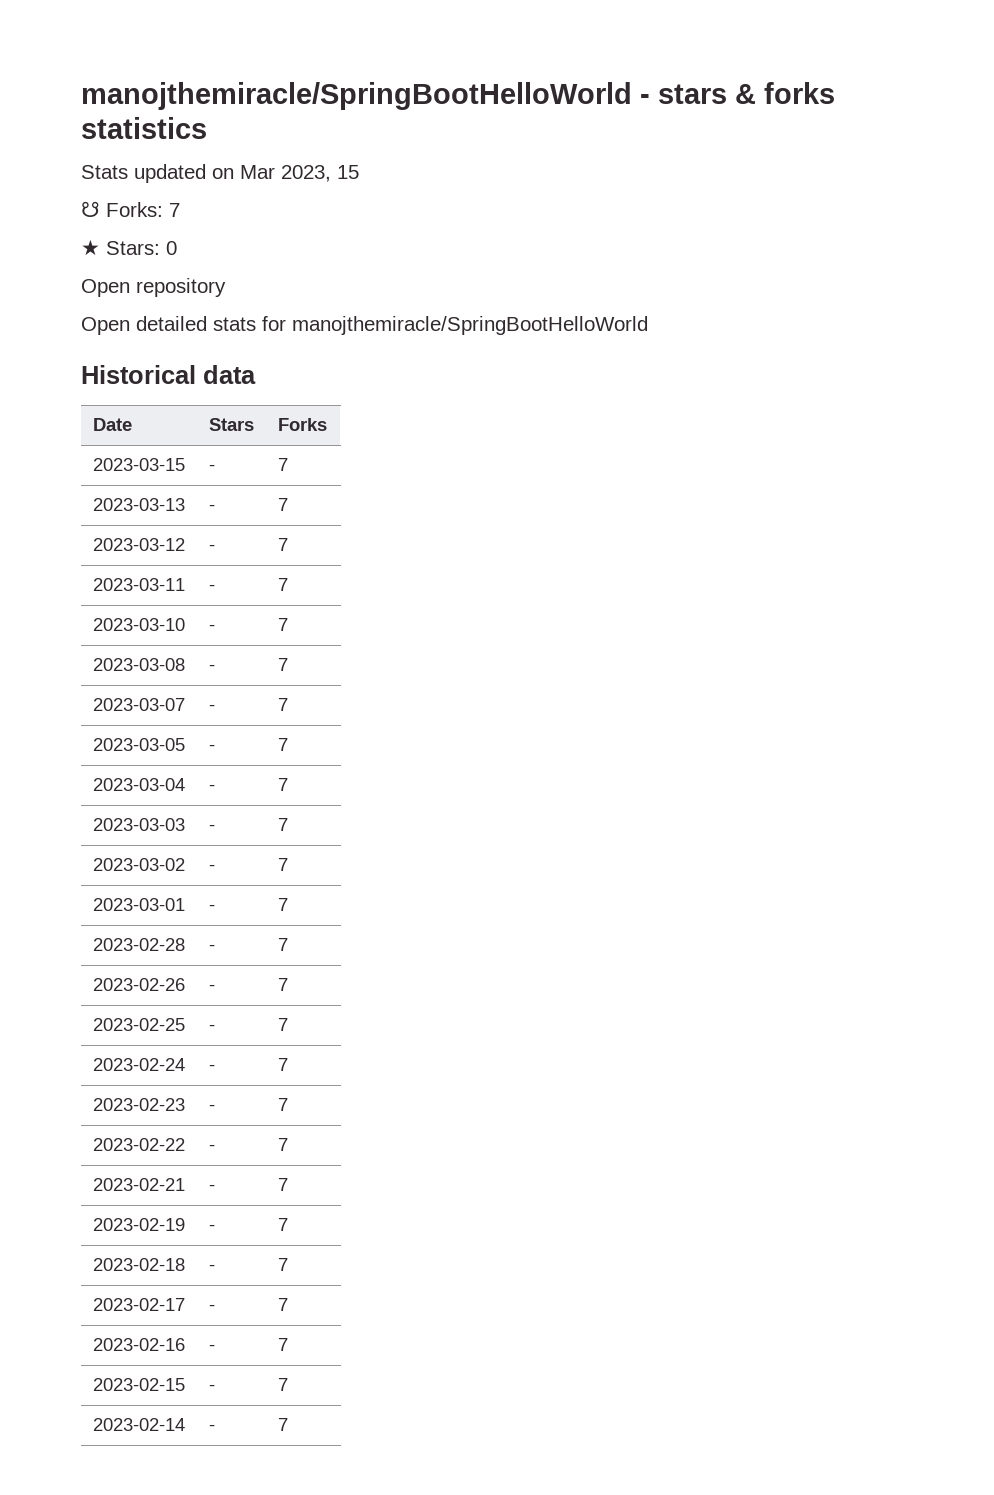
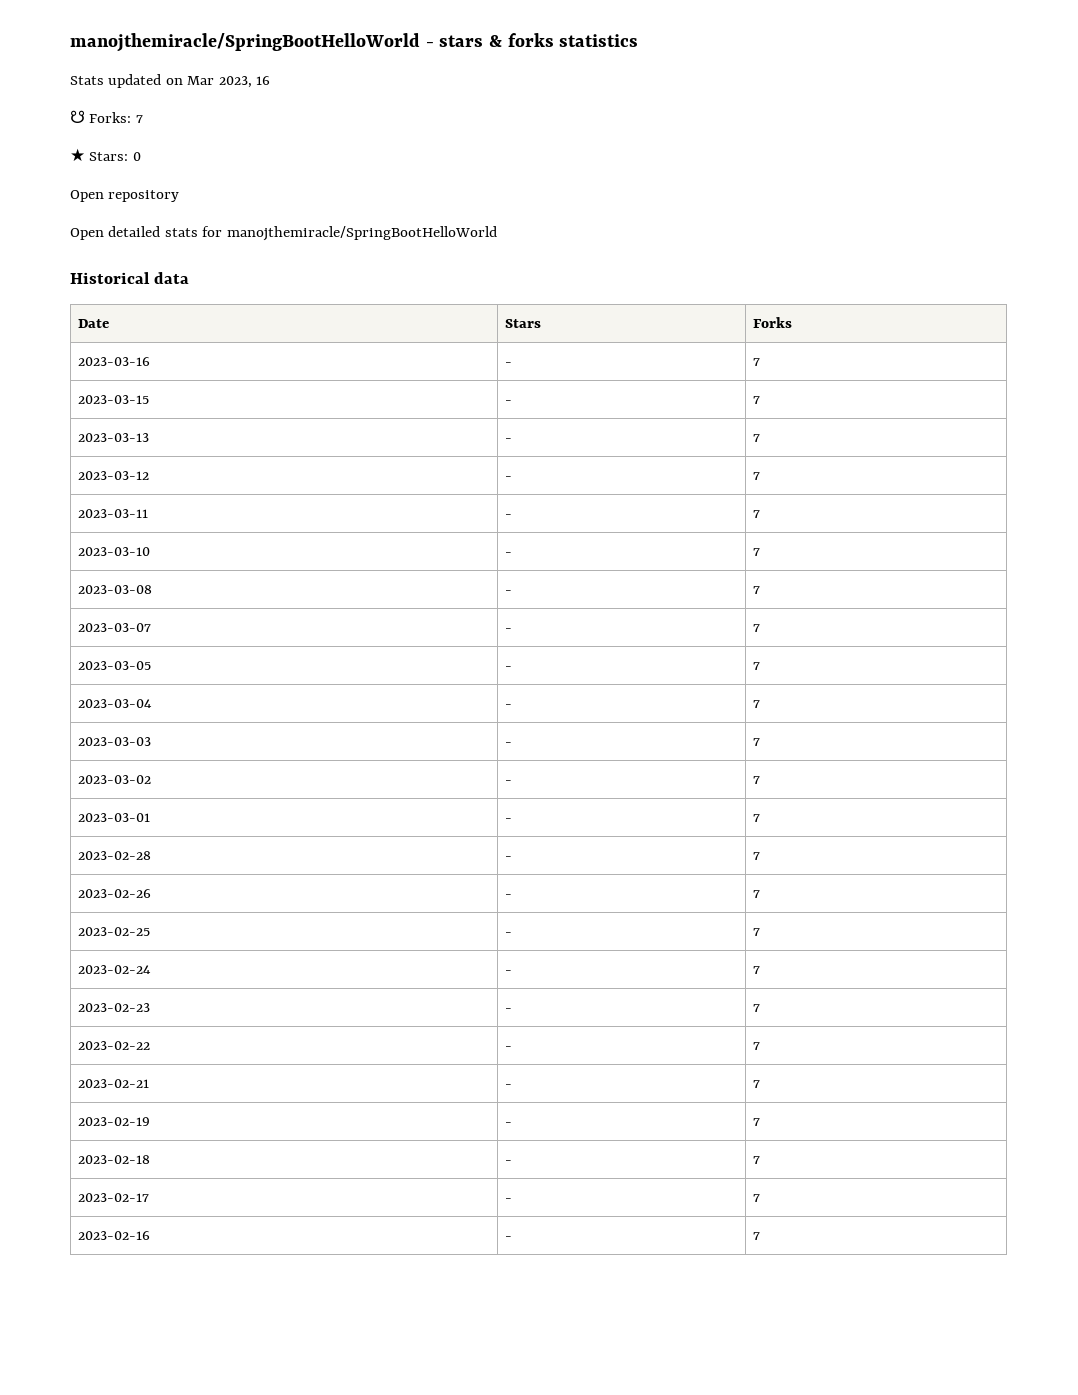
- Stats updated on Mar 2023, 15
+ Stats updated on Mar 2023, 16
+ 2023-03-16 | - | 7
- 2023-02-15 | - | 7
- 2023-02-14 | - | 7

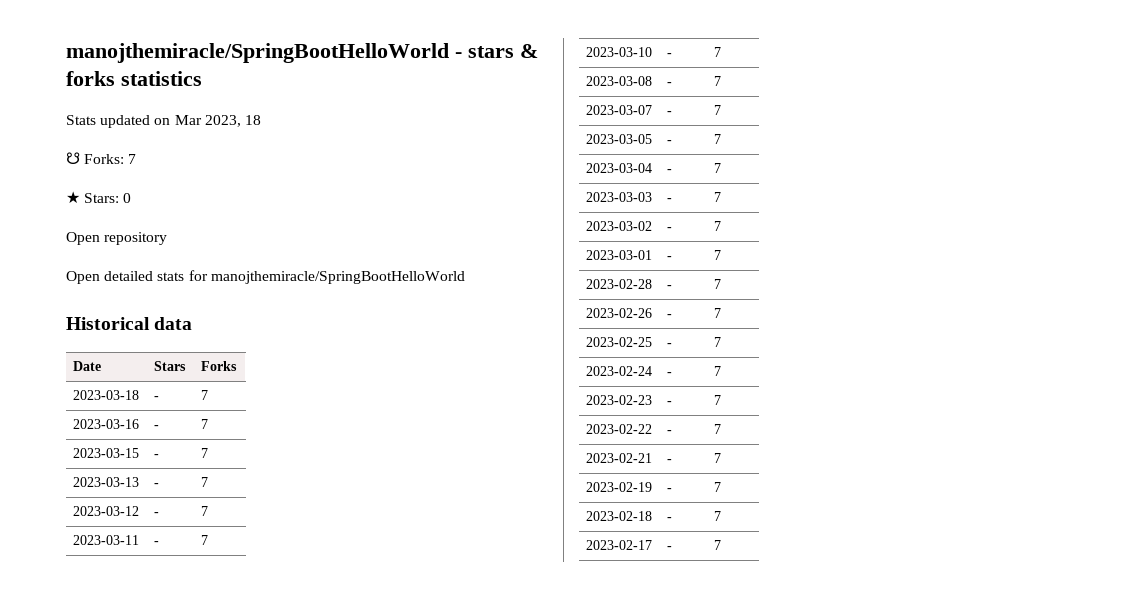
- Stats updated on Mar 2023, 16
+ Stats updated on Mar 2023, 18
+ 2023-03-18 | - | 7
- 2023-02-16 | - | 7

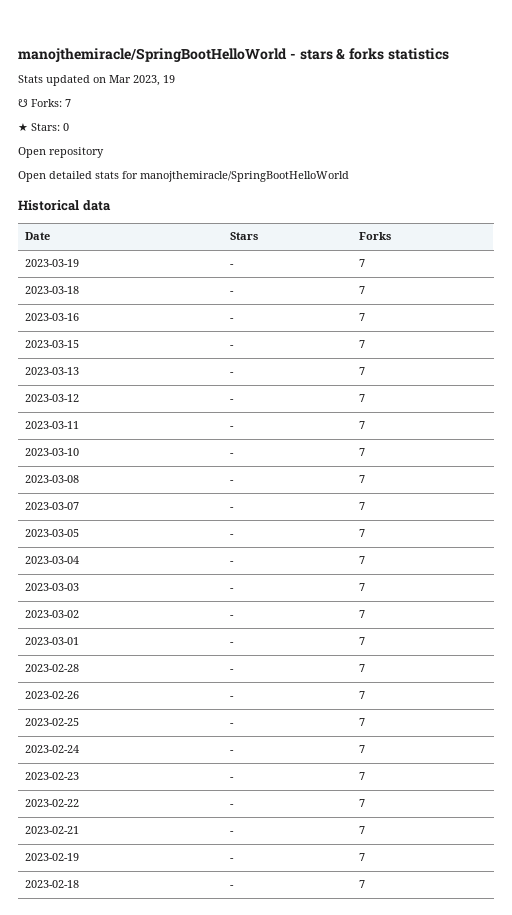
- Stats updated on Mar 2023, 18
+ Stats updated on Mar 2023, 19
+ 2023-03-19 | - | 7
- 2023-02-17 | - | 7

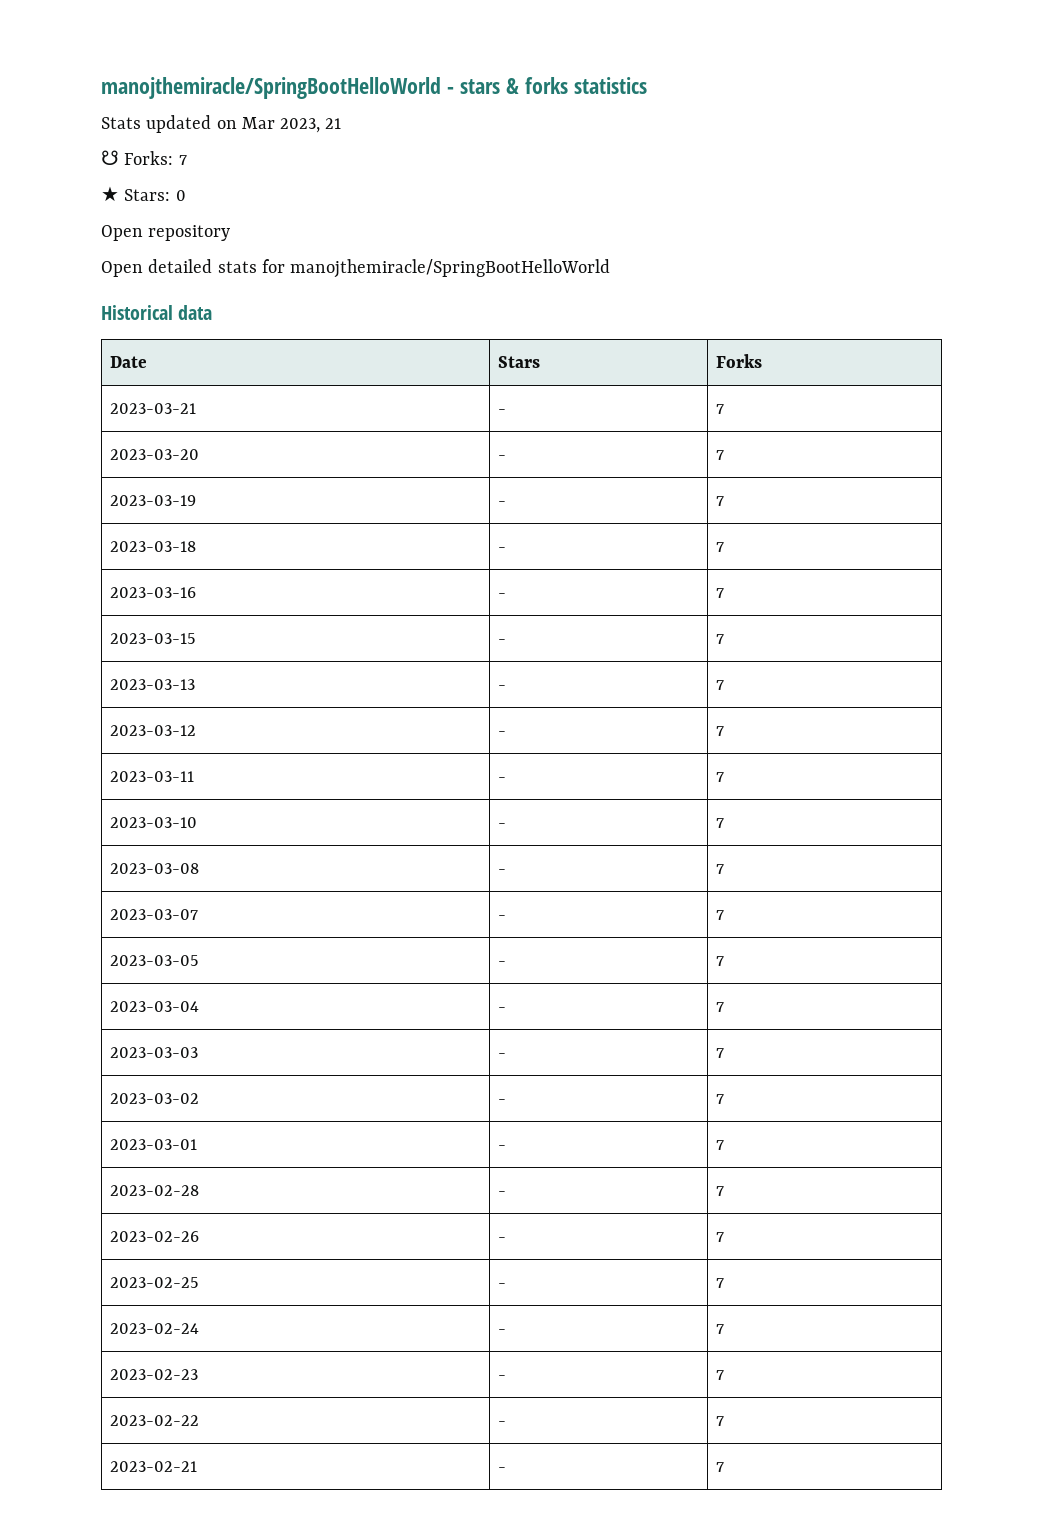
- Stats updated on Mar 2023, 19
+ Stats updated on Mar 2023, 21
+ 2023-03-21 | - | 7
+ 2023-03-20 | - | 7
- 2023-02-19 | - | 7
- 2023-02-18 | - | 7

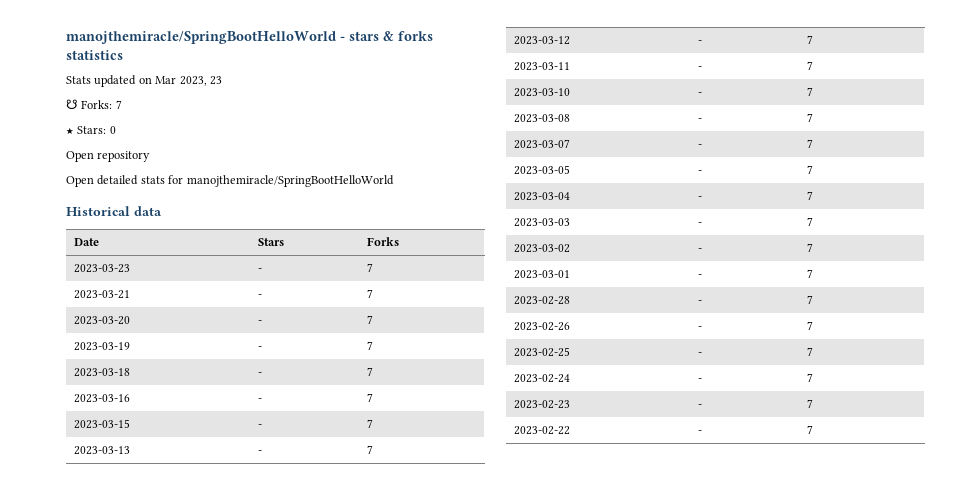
- Stats updated on Mar 2023, 21
+ Stats updated on Mar 2023, 23
+ 2023-03-23 | - | 7
- 2023-02-21 | - | 7

